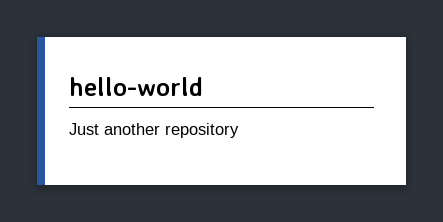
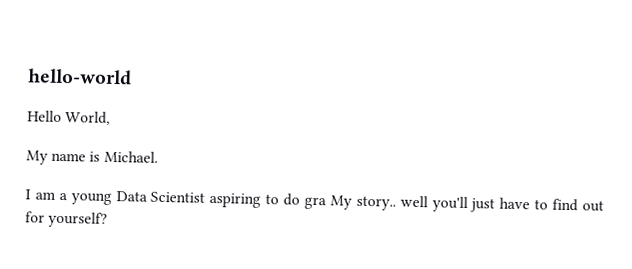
- Just another repository
+ Hello World,
+ My name is Michael.
+ I am a young Data Scientist aspiring to do gra My story.. well you'll just have to find out for yourself?

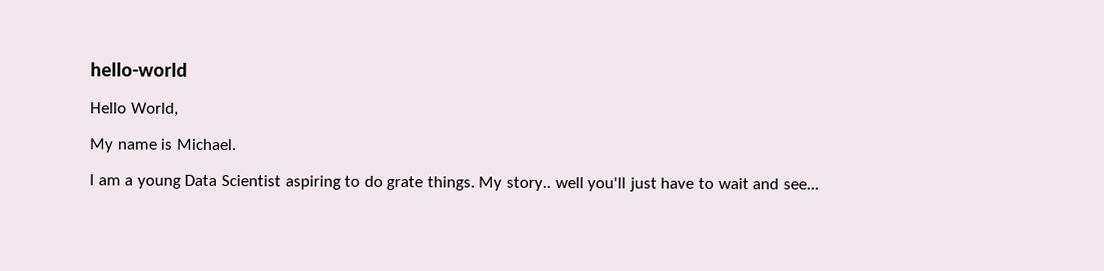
- I am a young Data Scientist aspiring to do gra My story.. well you'll just have to find out for yourself?
+ I am a young Data Scientist aspiring to do grate things. My story.. well you'll just have to wait and see...

